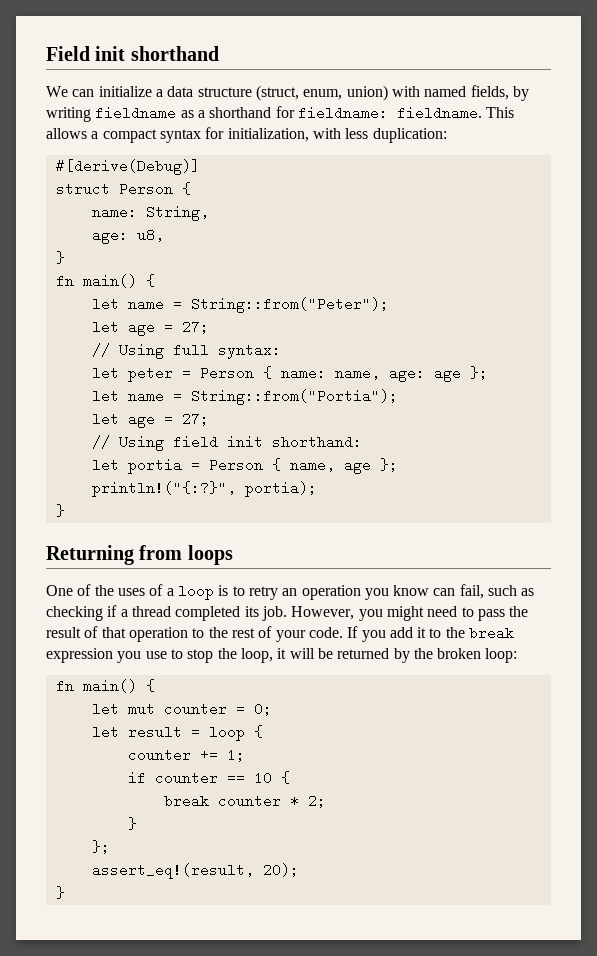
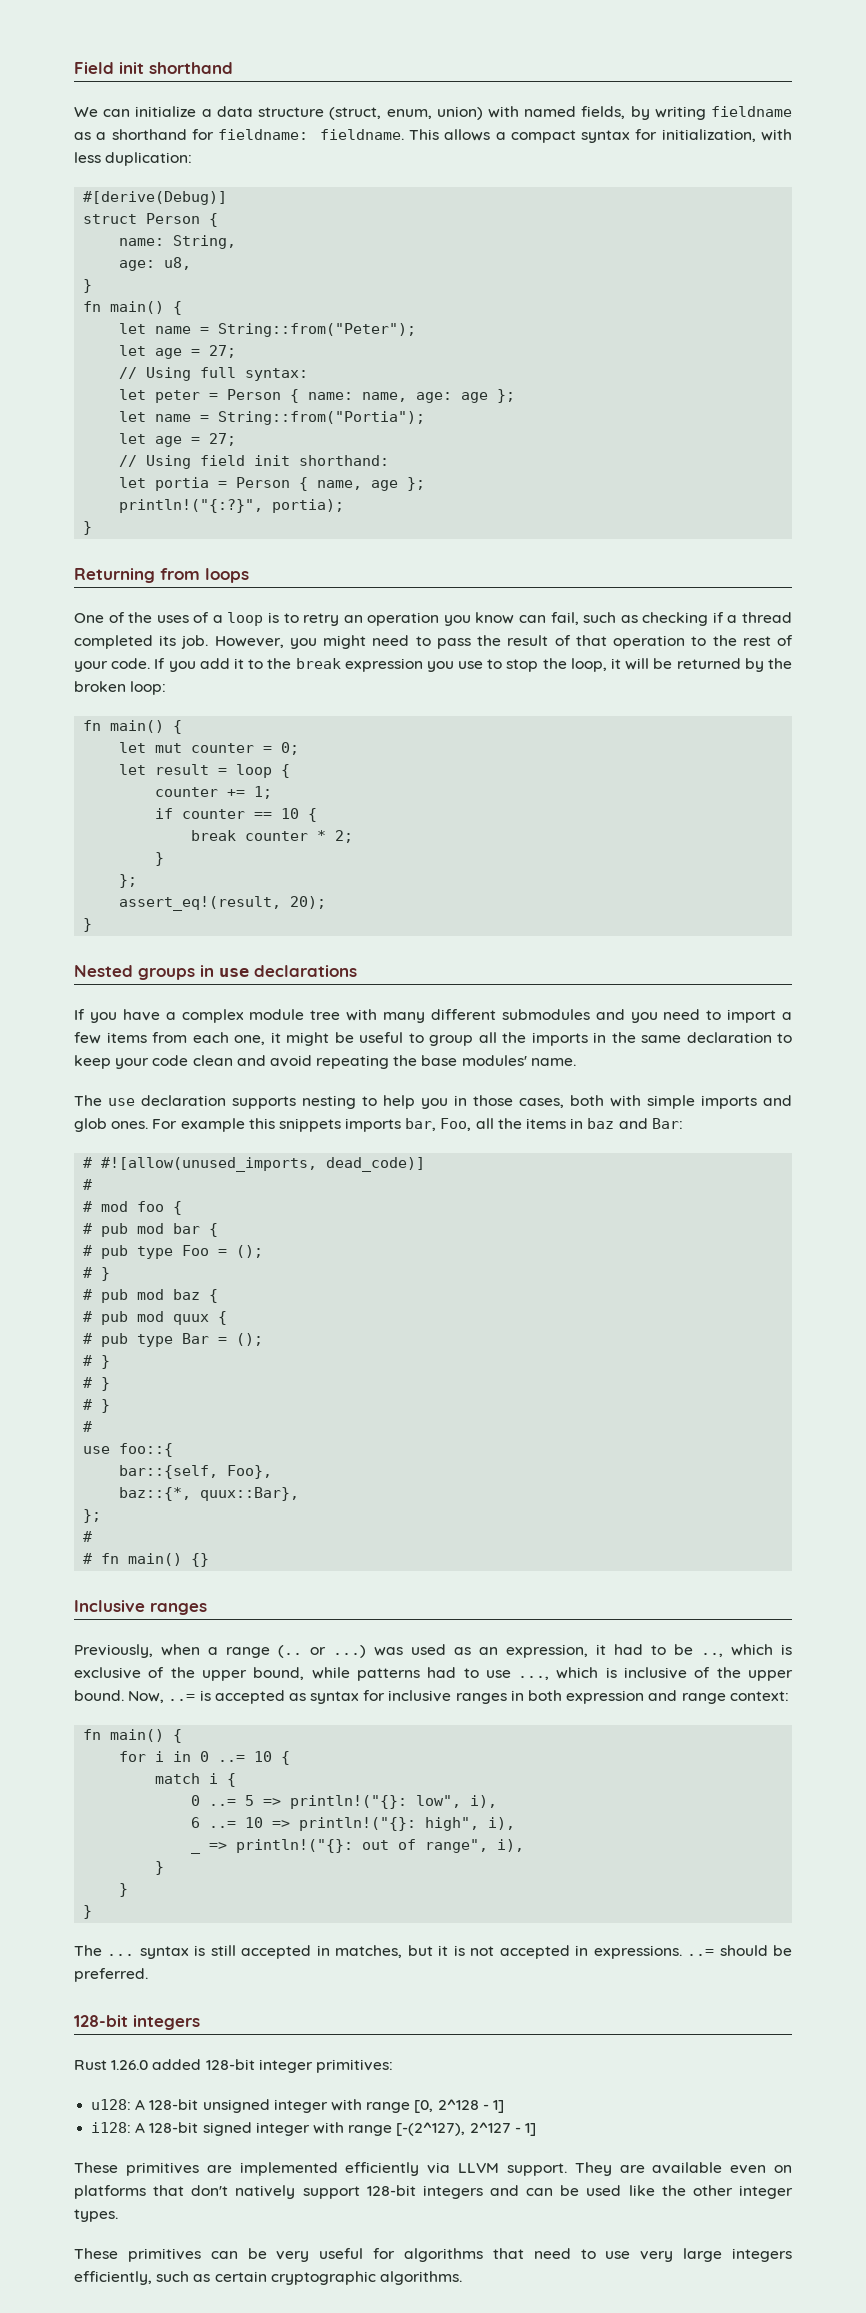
+ Nested groups in use declarations
+ If you have a complex module tree with many different submodules and you need to import a few items from each one, it might be useful to group all the imports in the same declaration to keep your code clean and avoid repeating the base modules' name.
+ The use declaration supports nesting to help you in those cases, both with simple imports and glob ones. For example this snippets imports bar, Foo, all the items in baz and Bar:
+ # #![allow(unused_imports, dead_code)]
+ #
+ # mod foo {
+ # pub mod bar {
+ # pub type Foo = ();
+ # }
+ # pub mod baz {
+ # pub mod quux {
+ # pub type Bar = ();
+ # }
+ # }
+ # }
+ #
+ use foo::{
+ bar::{self, Foo},
+ baz::{*, quux::Bar},
+ };
+ #
+ # fn main() {}
+ Inclusive ranges
+ Previously, when a range (.. or ...) was used as an expression, it had to be .., which is exclusive of the upper bound, while patterns had to use ..., which is inclusive of the upper bound. Now, ..= is accepted as syntax for inclusive ranges in both expression and range context:
+ fn main() {
+ for i in 0 ..= 10 {
+ match i {
+ 0 ..= 5 => println!("{}: low", i),
+ 6 ..= 10 => println!("{}: high", i),
+ _ => println!("{}: out of range", i),
+ }
+ }
+ }
+ The ... syntax is still accepted in matches, but it is not accepted in expressions. ..= should be preferred.
+ 128-bit integers
+ Rust 1.26.0 added 128-bit integer primitives:
+ u128: A 128-bit unsigned integer with range [0, 2^128 - 1]
+ i128: A 128-bit signed integer with range [-(2^127), 2^127 - 1]
+ These primitives are implemented efficiently via LLVM support. They are available even on platforms that don't natively support 128-bit integers and can be used like the other integer types.
+ These primitives can be very useful for algorithms that need to use very large integers efficiently, such as certain cryptographic algorithms.

